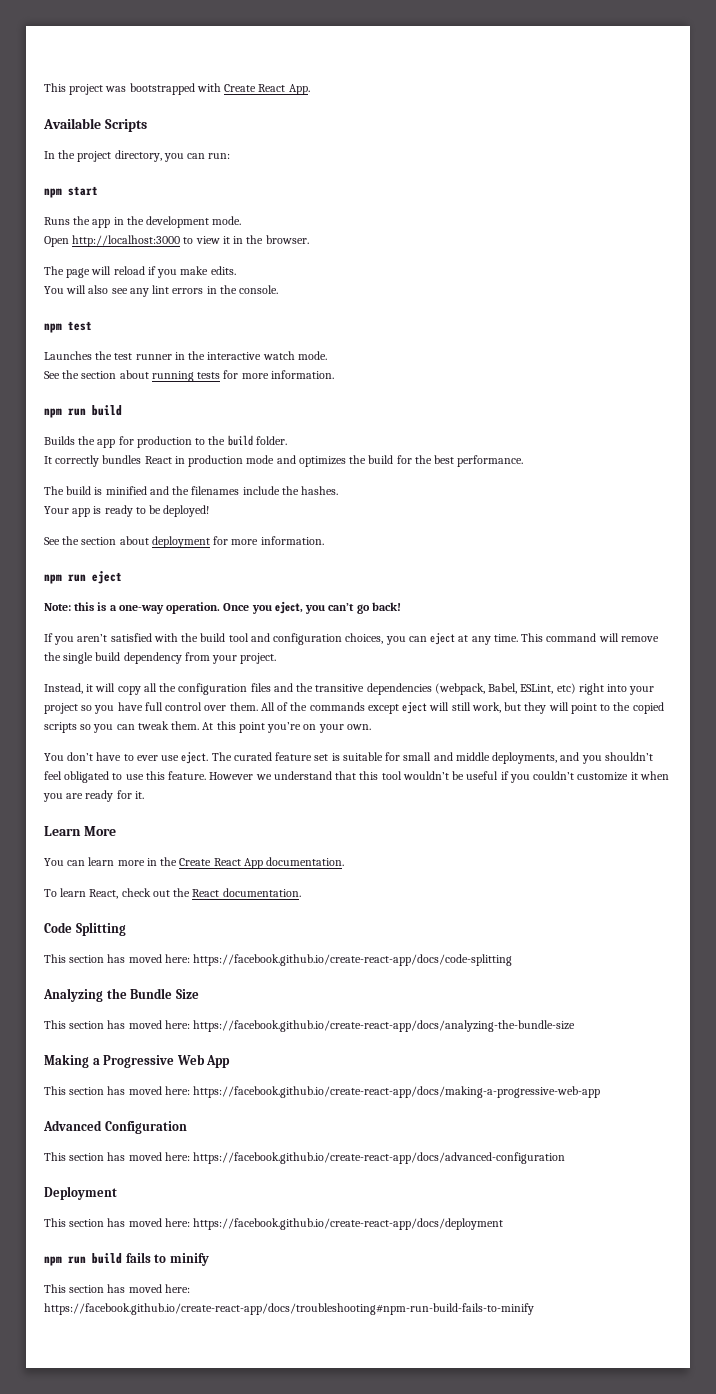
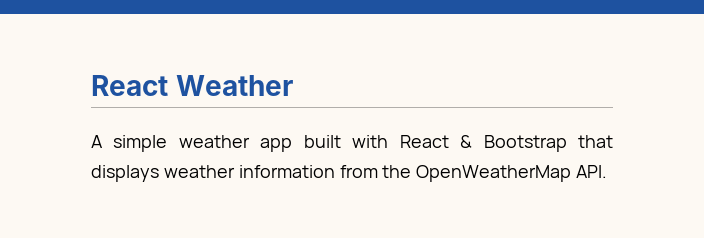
- This project was bootstrapped with Create React App.
- Available Scripts
- In the project directory, you can run:
- npm start
- Runs the app in the development mode.
- Open http://localhost:3000 to view it in the browser.
- The page will reload if you make edits.
- You will also see any lint errors in the console.
- npm test
- Launches the test runner in the interactive watch mode.
- See the section about running tests for more information.
- npm run build
- Builds the app for production to the build folder.
- It correctly bundles React in production mode and optimizes the build for the best performance.
- The build is minified and the filenames include the hashes.
- Your app is ready to be deployed!
- See the section about deployment for more information.
- npm run eject
- Note: this is a one-way operation. Once you eject, you can’t go back!
- If you aren’t satisfied with the build tool and configuration choices, you can eject at any time. This command will remove the single build dependency from your project.
- Instead, it will copy all the configuration files and the transitive dependencies (webpack, Babel, ESLint, etc) right into your project so you have full control over them. All of the commands except eject will still work, but they will point to the copied scripts so you can tweak them. At this point you’re on your own.
- You don’t have to ever use eject. The curated feature set is suitable for small and middle deployments, and you shouldn’t feel obligated to use this feature. However we understand that this tool wouldn’t be useful if you couldn’t customize it when you are ready for it.
- Learn More
- You can learn more in the Create React App documentation.
- To learn React, check out the React documentation.
- Code Splitting
- This section has moved here: https://facebook.github.io/create-react-app/docs/code-splitting
- Analyzing the Bundle Size
- This section has moved here: https://facebook.github.io/create-react-app/docs/analyzing-the-bundle-size
- Making a Progressive Web App
- This section has moved here: https://facebook.github.io/create-react-app/docs/making-a-progressive-web-app
- Advanced Configuration
- This section has moved here: https://facebook.github.io/create-react-app/docs/advanced-configuration
- Deployment
- This section has moved here: https://facebook.github.io/create-react-app/docs/deployment
- npm run build fails to minify
- This section has moved here: https://facebook.github.io/create-react-app/docs/troubleshooting#npm-run-build-fails-to-minify
+ React Weather
+ A simple weather app built with React & Bootstrap that displays weather information from the OpenWeatherMap API.

